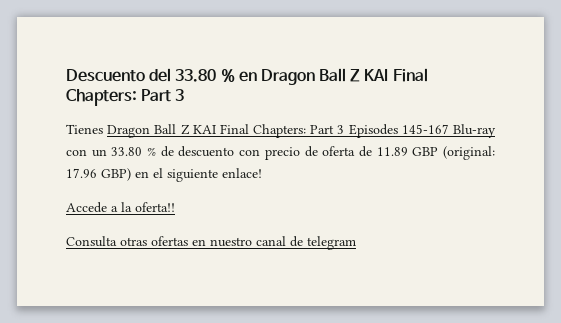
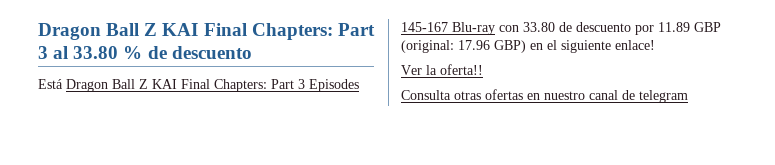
- Descuento del 33.80 % en Dragon Ball Z KAI Final Chapters: Part 3
- Tienes Dragon Ball Z KAI Final Chapters: Part 3 Episodes 145-167 Blu-ray con un 33.80 % de descuento con precio de oferta de 11.89 GBP (original: 17.96 GBP) en el siguiente enlace!
+ Dragon Ball Z KAI Final Chapters: Part 3 al 33.80 % de descuento
+ Está Dragon Ball Z KAI Final Chapters: Part 3 Episodes 145-167 Blu-ray con 33.80 de descuento por 11.89 GBP (original: 17.96 GBP) en el siguiente enlace!
- Accede a la oferta!!
+ Ver la oferta!!

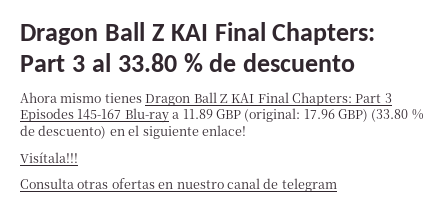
- Está Dragon Ball Z KAI Final Chapters: Part 3 Episodes 145-167 Blu-ray con 33.80 de descuento por 11.89 GBP (original: 17.96 GBP) en el siguiente enlace!
+ Ahora mismo tienes Dragon Ball Z KAI Final Chapters: Part 3 Episodes 145-167 Blu-ray a 11.89 GBP (original: 17.96 GBP) (33.80 % de descuento) en el siguiente enlace!
- Ver la oferta!!
+ Visítala!!!

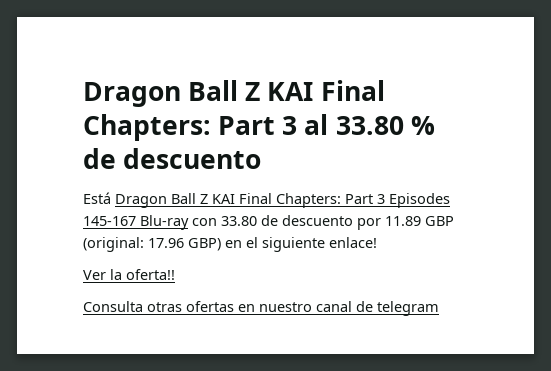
- Ahora mismo tienes Dragon Ball Z KAI Final Chapters: Part 3 Episodes 145-167 Blu-ray a 11.89 GBP (original: 17.96 GBP) (33.80 % de descuento) en el siguiente enlace!
+ Está Dragon Ball Z KAI Final Chapters: Part 3 Episodes 145-167 Blu-ray con 33.80 de descuento por 11.89 GBP (original: 17.96 GBP) en el siguiente enlace!
- Visítala!!!
+ Ver la oferta!!

